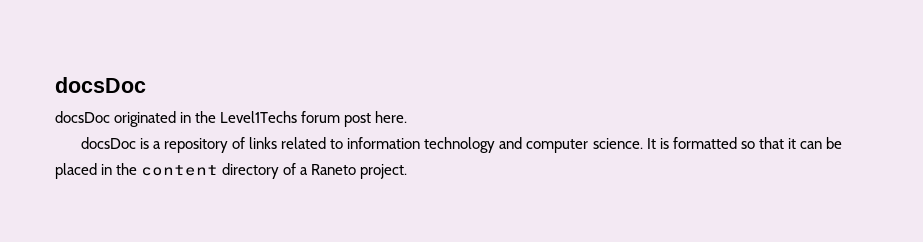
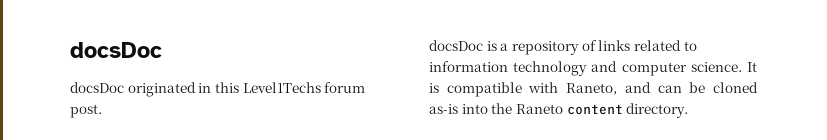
- docsDoc originated in the Level1Techs forum post here.
+ docsDoc originated in this Level1Techs forum post.
- It is formatted so that it can be placed in the content directory of a Raneto project.
+ It is compatible with Raneto, and can be cloned as-is into the Raneto content directory.

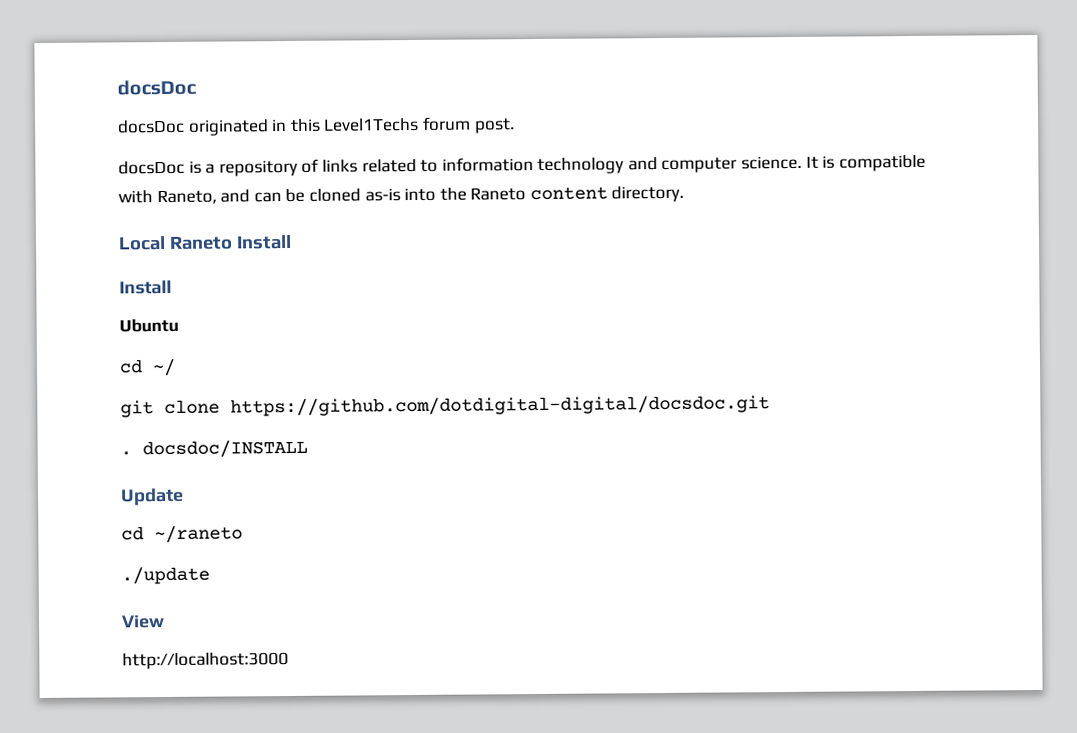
+ Local Raneto Install
+ Install
+ Ubuntu
+ cd ~/
+ git clone https://github.com/dotdigital-digital/docsdoc.git
+ . docsdoc/INSTALL
+ Update
+ cd ~/raneto
+ ./update
+ View
+ http://localhost:3000

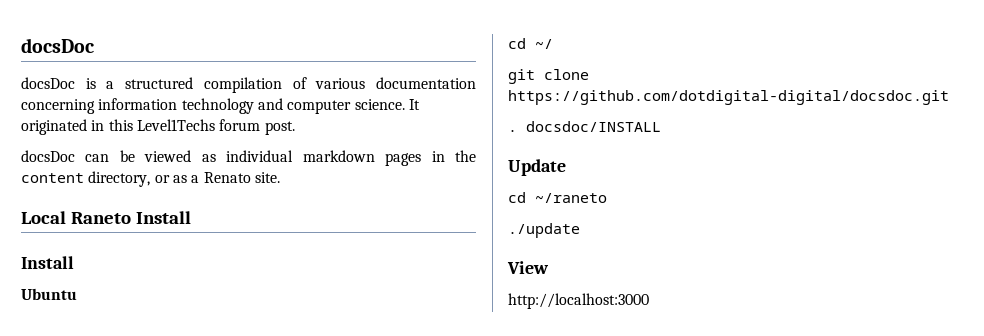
- docsDoc originated in this Level1Techs forum post.
+ docsDoc is a structured compilation of various documentation concerning information technology and computer science. It originated in this Level1Techs forum post.
- docsDoc is a repository of links related to information technology and computer science. It is compatible with Raneto, and can be cloned as-is into the Raneto content directory.
+ docsDoc can be viewed as individual markdown pages in the content directory, or as a Renato site.

